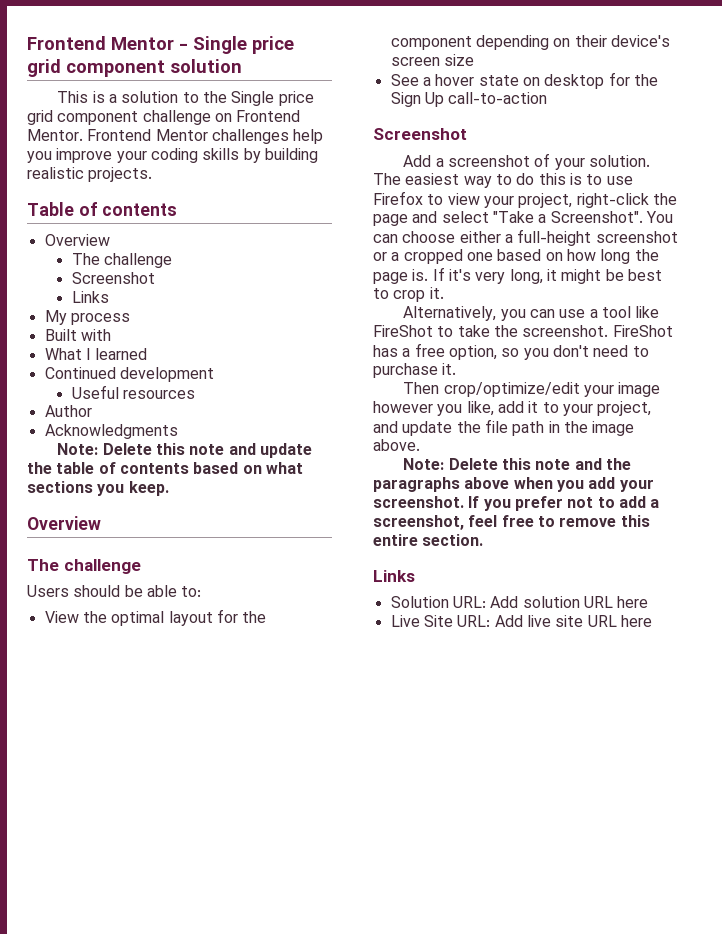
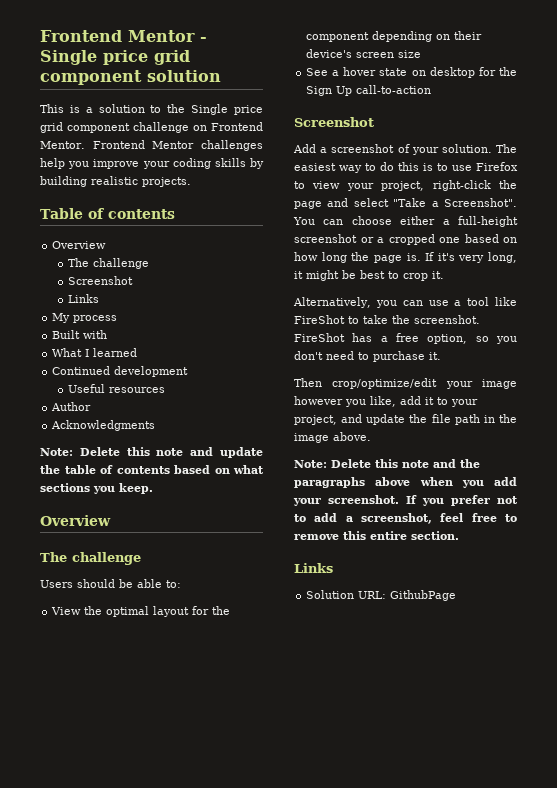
- Solution URL: Add solution URL here
- Live Site URL: Add live site URL here
+ Solution URL: GithubPage

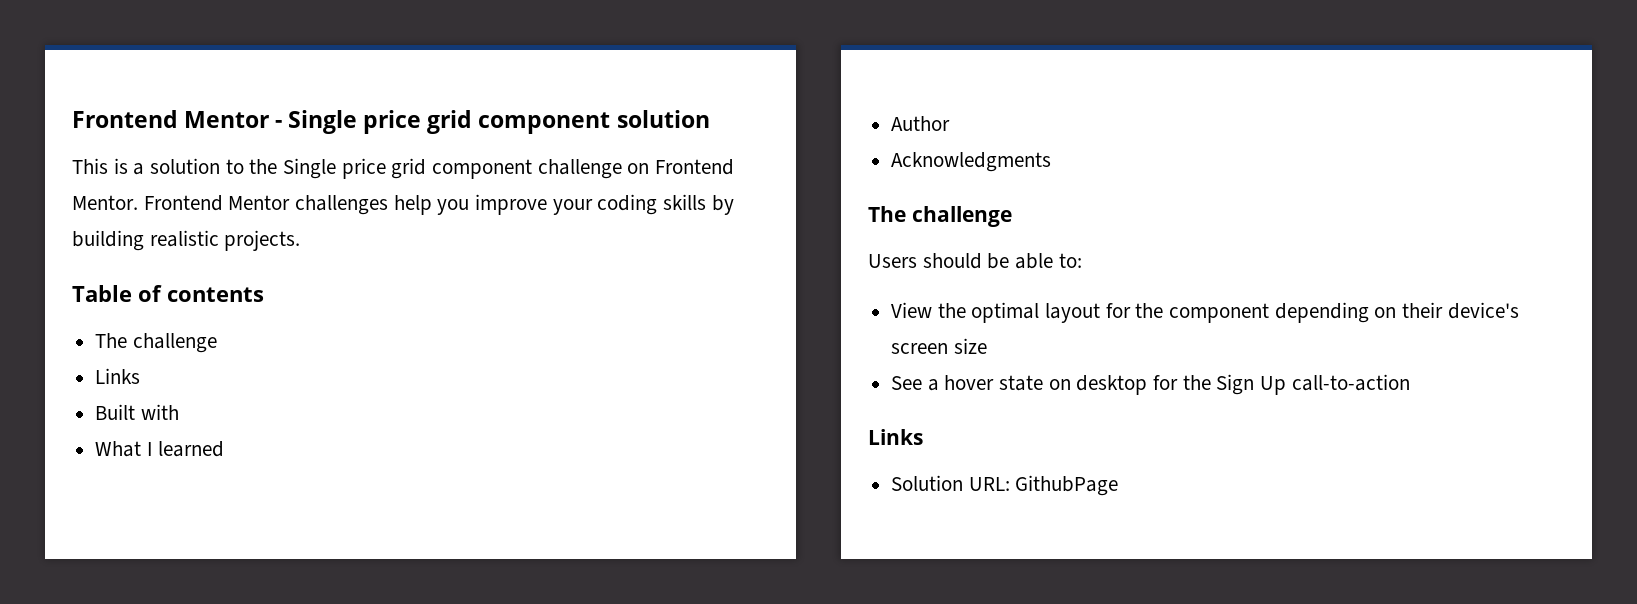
  Table of contents
- Overview
  The challenge
- Screenshot
  Links
- My process
- Continued development
- Useful resources
  Author
  Acknowledgments
- Note: Delete this note and update the table of contents based on what sections you keep.
- Overview
  See a hover state on desktop for the Sign Up call-to-action
- Screenshot
- Add a screenshot of your solution. The easiest way to do this is to use Firefox to view your project, right-click the page and select "Take a Screenshot". You can choose either a full-height screenshot or a cropped one based on how long the page is. If it's very long, it might be best to crop it.
- Alternatively, you can use a tool like FireShot to take the screenshot. FireShot has a free option, so you don't need to purchase it.
- Then crop/optimize/edit your image however you like, add it to your project, and update the file path in the image above.
- Note: Delete this note and the paragraphs above when you add your screenshot. If you prefer not to add a screenshot, feel free to remove this entire section.

